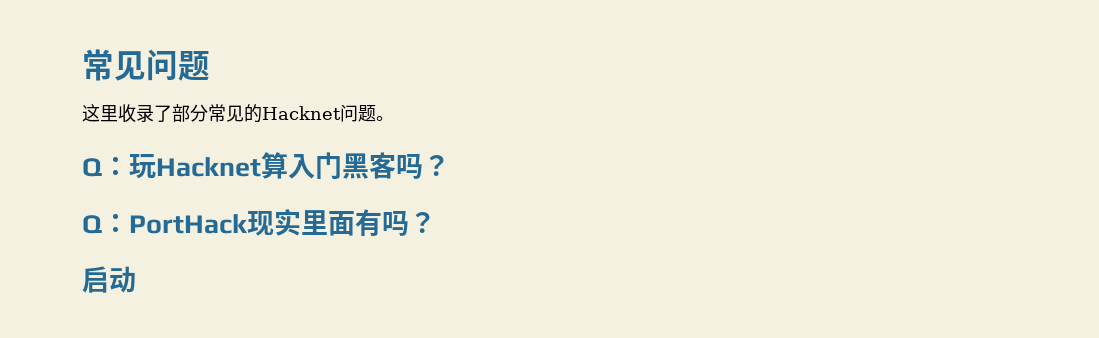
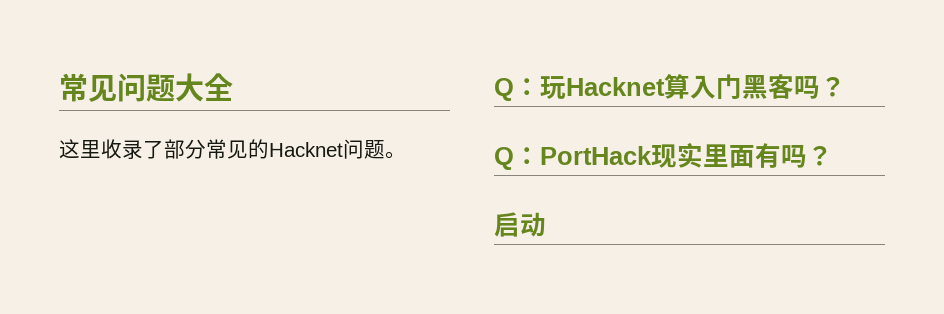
- 常见问题
+ 常见问题大全

